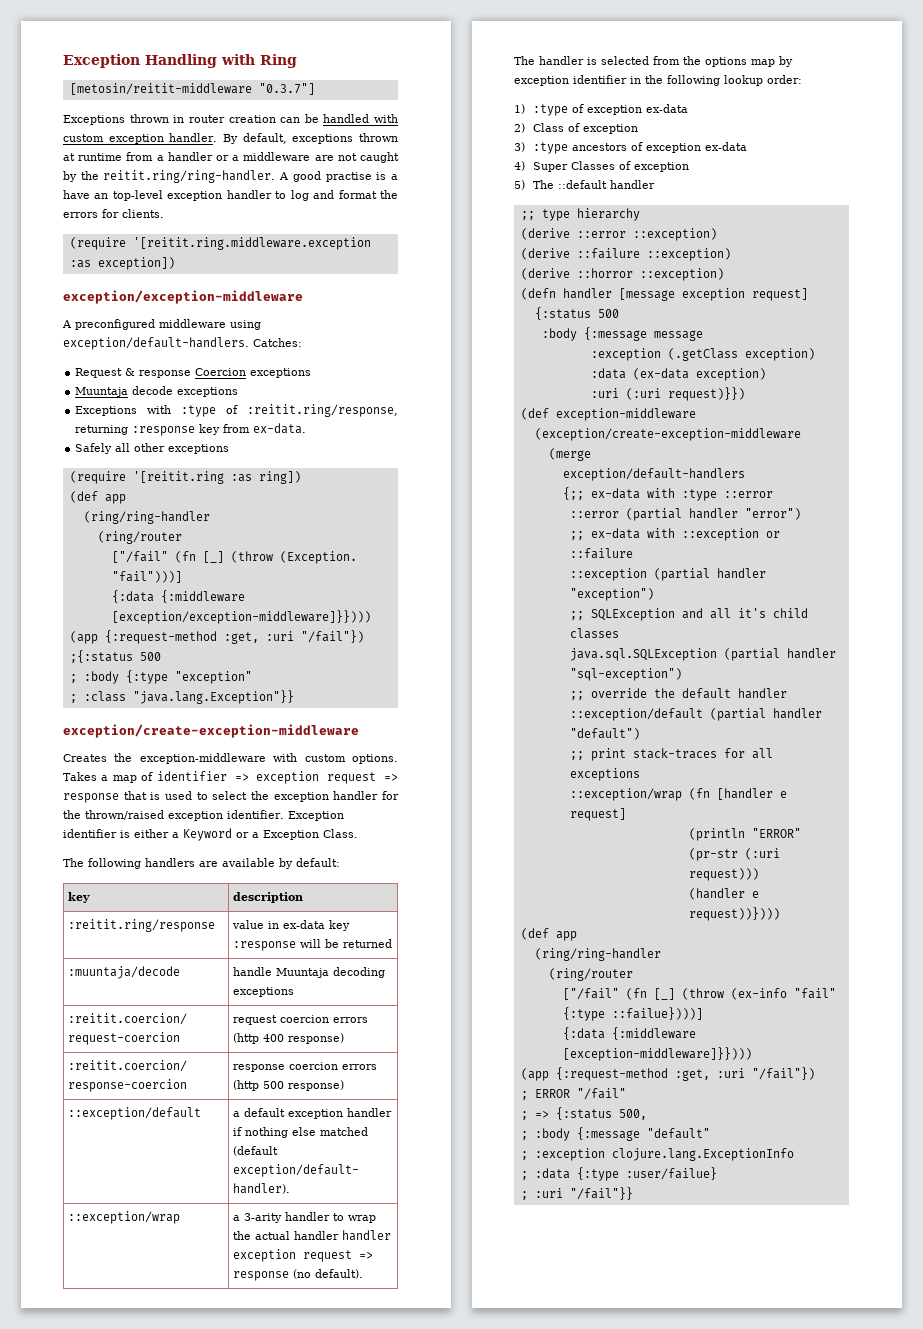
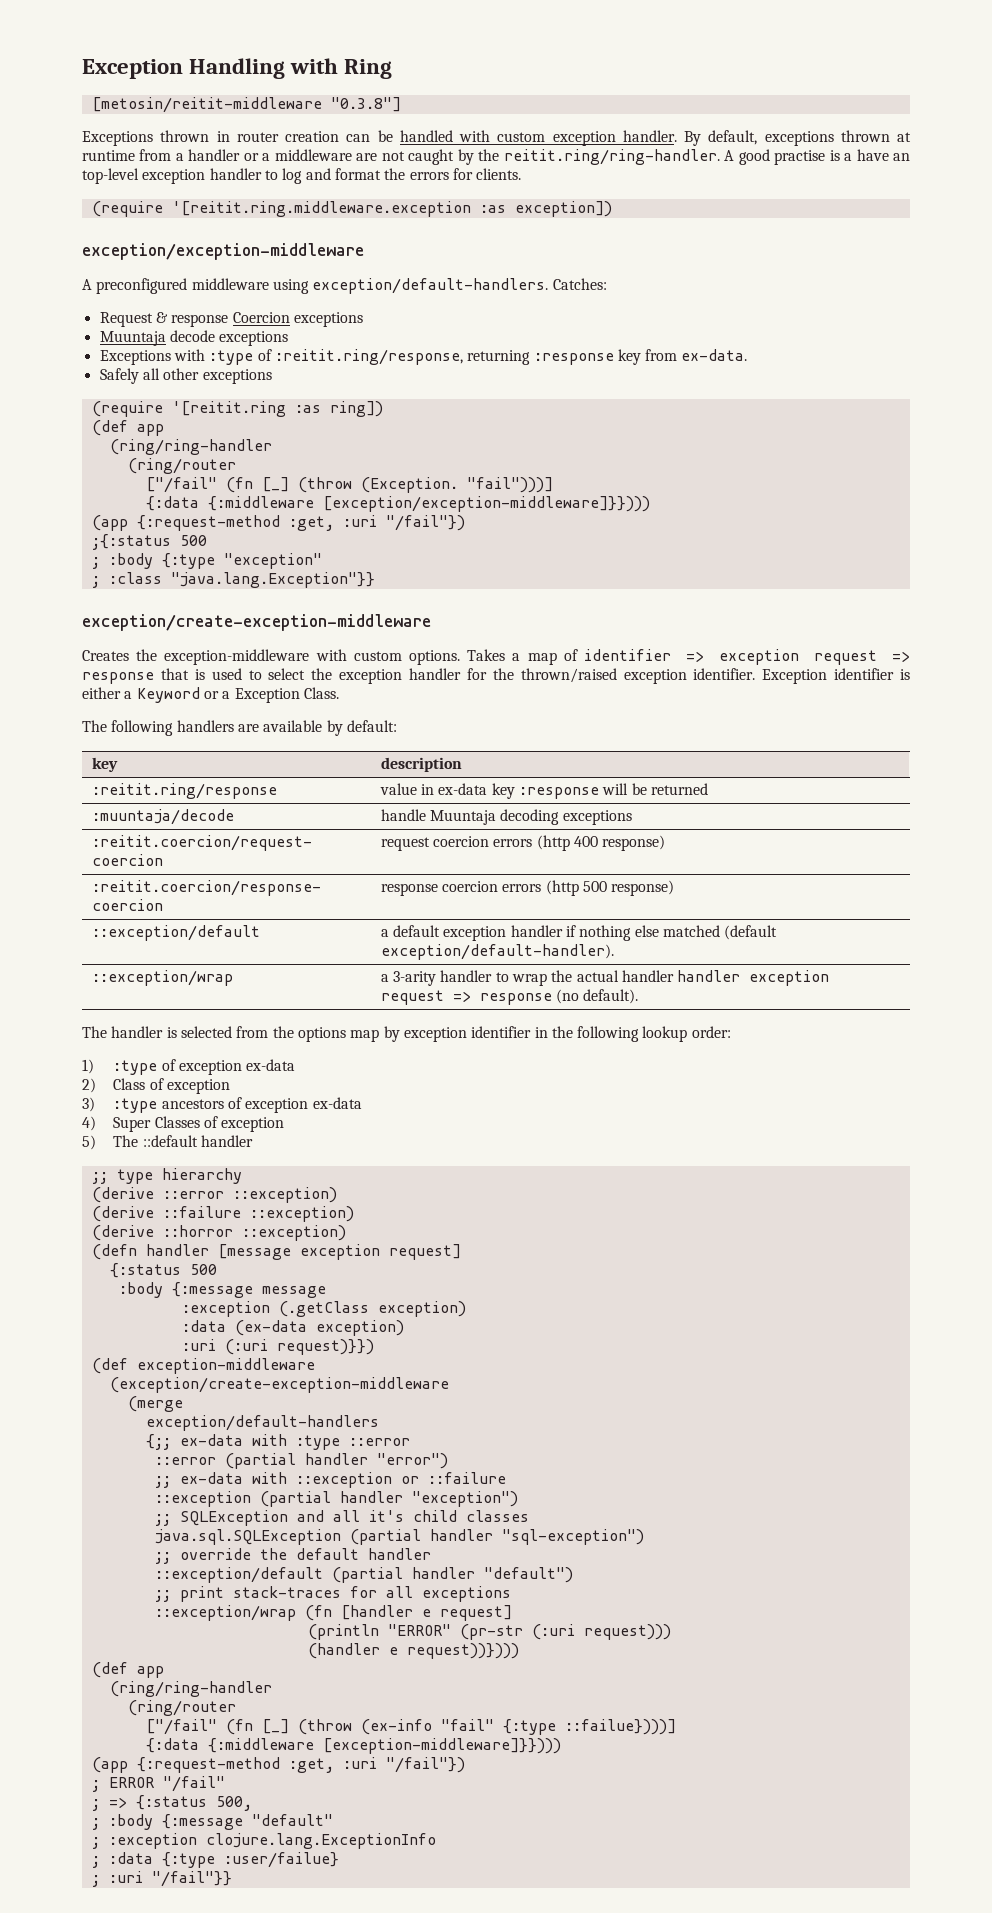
- [metosin/reitit-middleware "0.3.7"]
+ [metosin/reitit-middleware "0.3.8"]

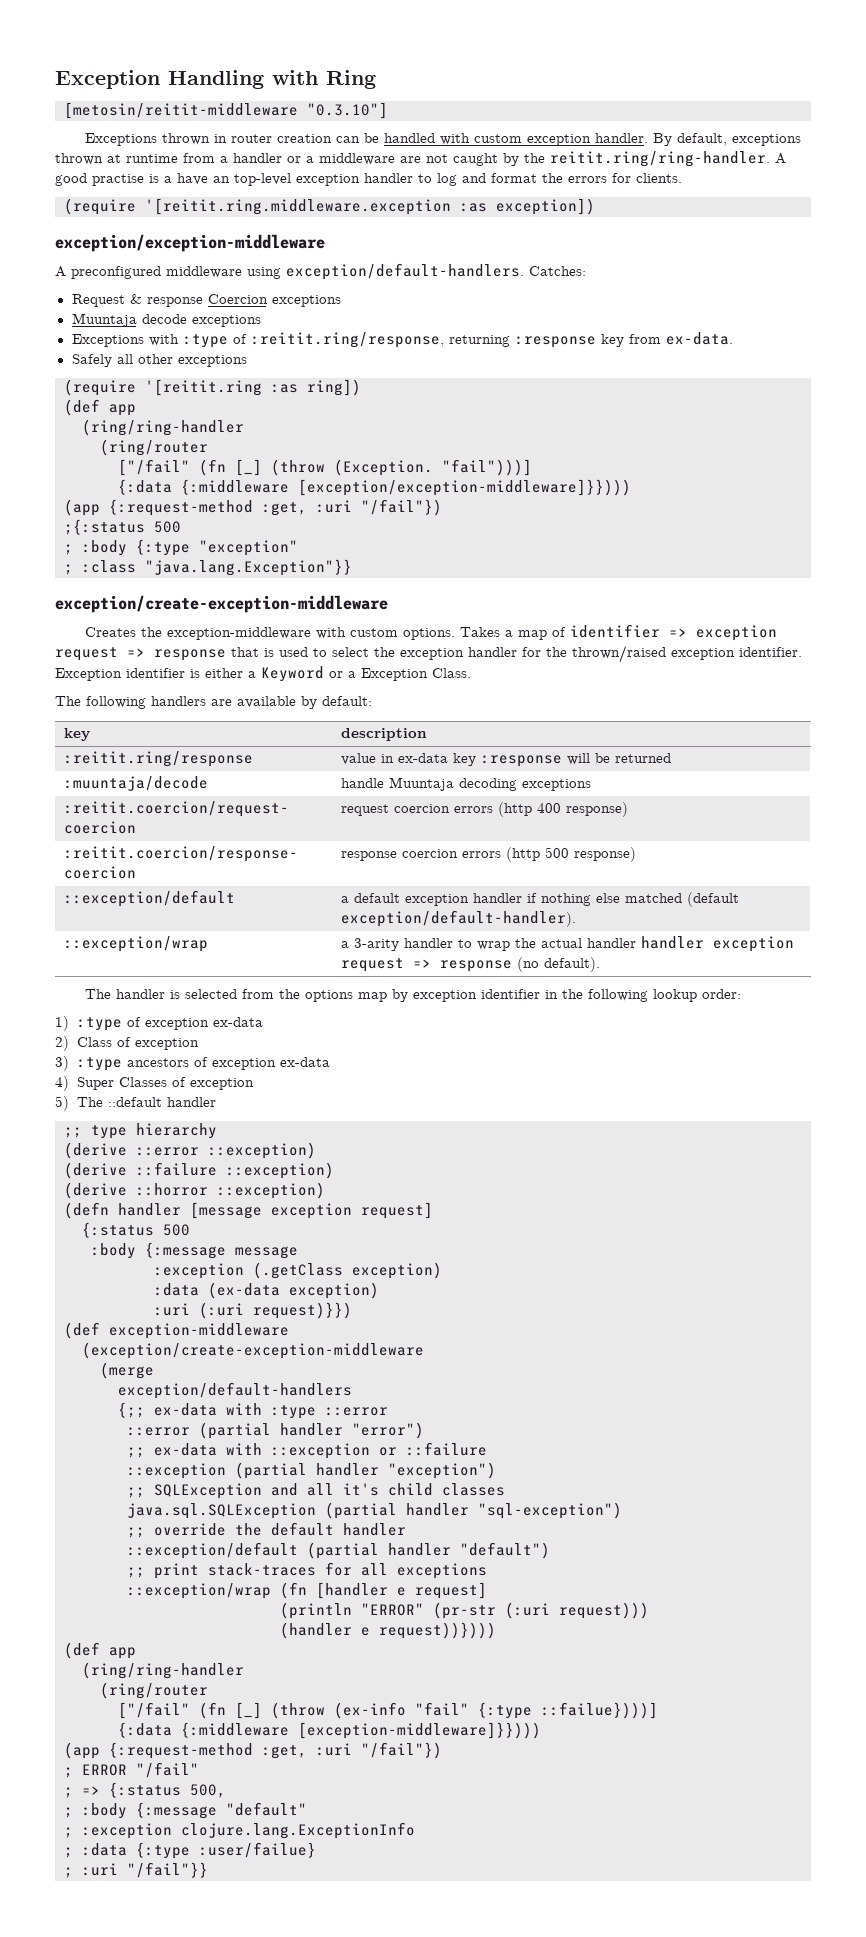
- [metosin/reitit-middleware "0.3.8"]
+ [metosin/reitit-middleware "0.3.10"]

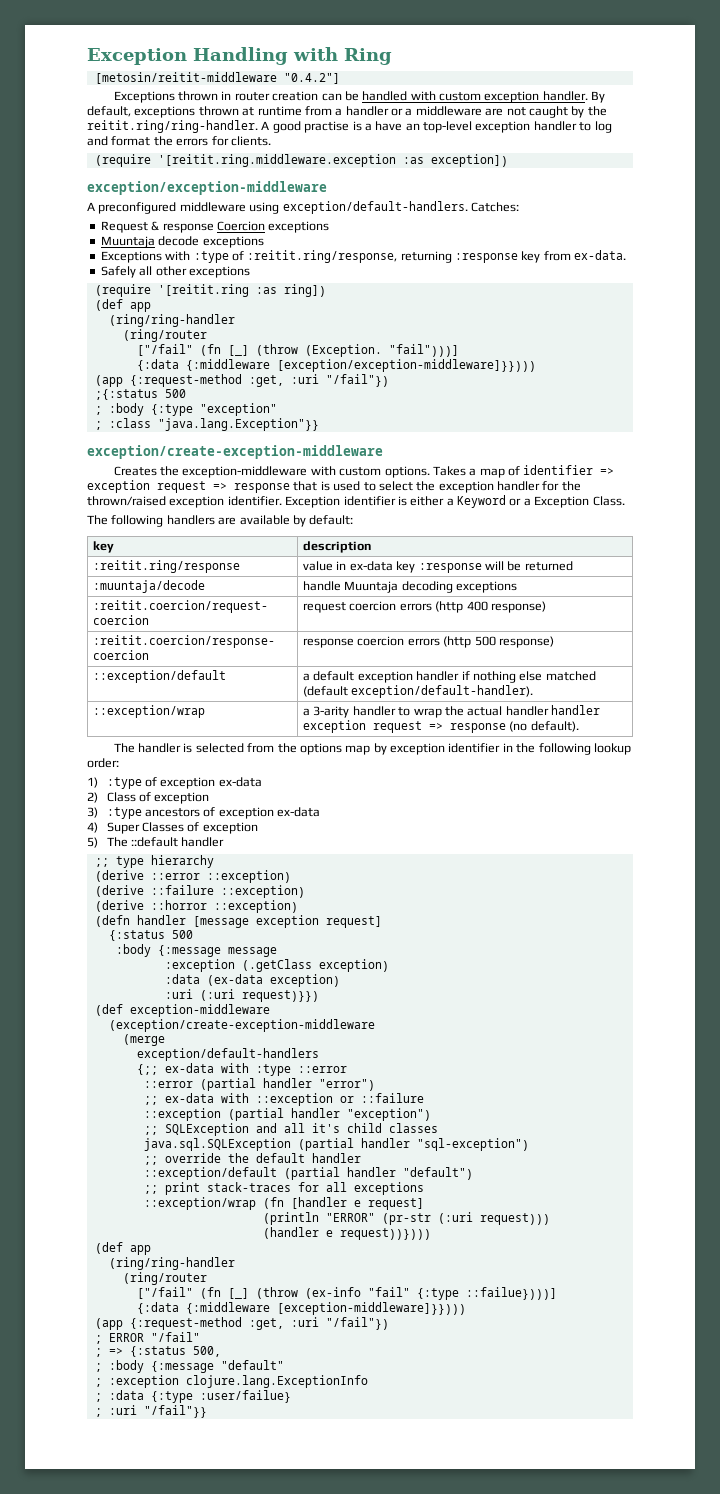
- [metosin/reitit-middleware "0.3.10"]
+ [metosin/reitit-middleware "0.4.2"]

